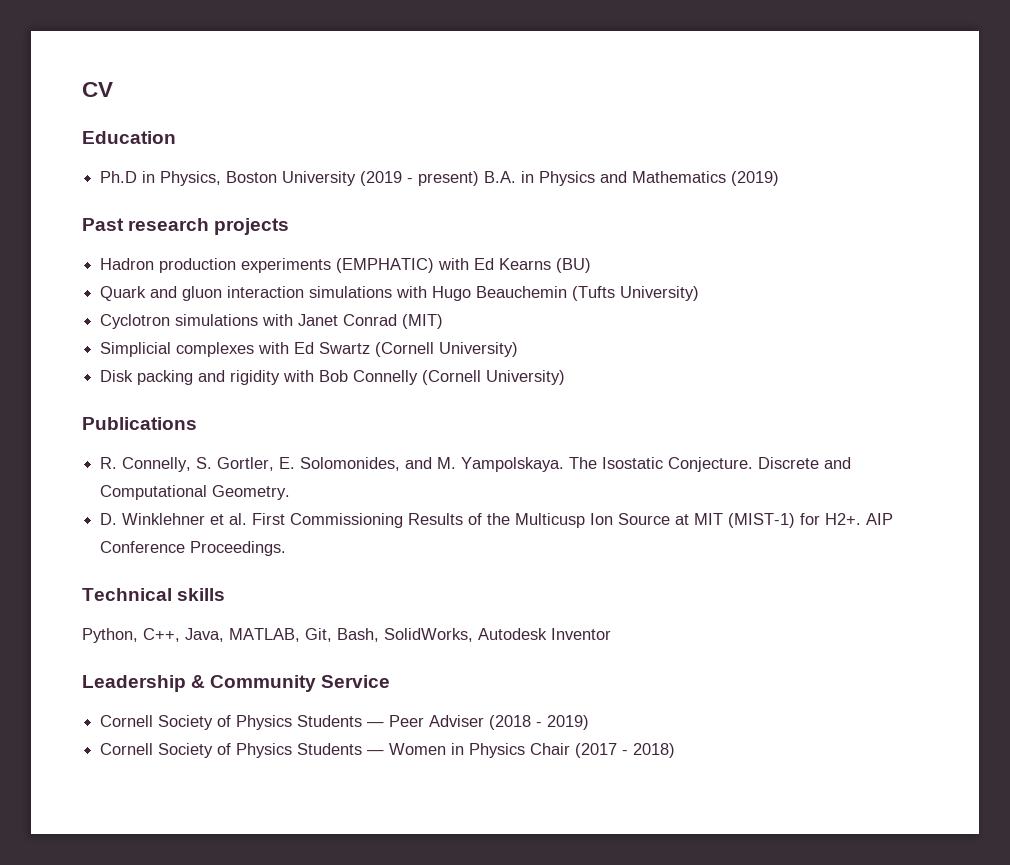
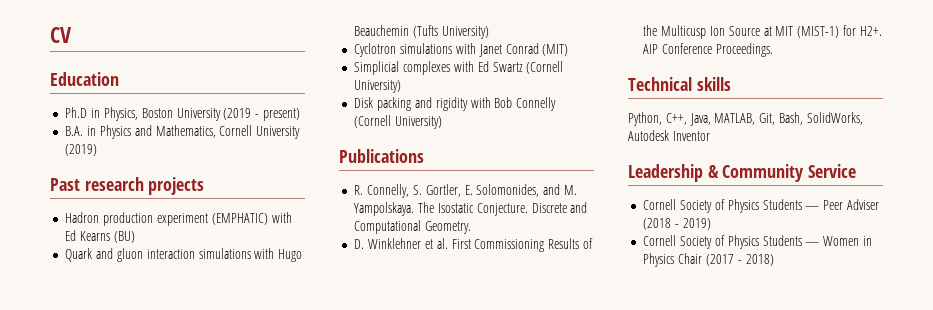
- Ph.D in Physics, Boston University (2019 - present) B.A. in Physics and Mathematics (2019)
+ Ph.D in Physics, Boston University (2019 - present)
+ B.A. in Physics and Mathematics, Cornell University (2019)
- Hadron production experiments (EMPHATIC) with Ed Kearns (BU)
+ Hadron production experiment (EMPHATIC) with Ed Kearns (BU)

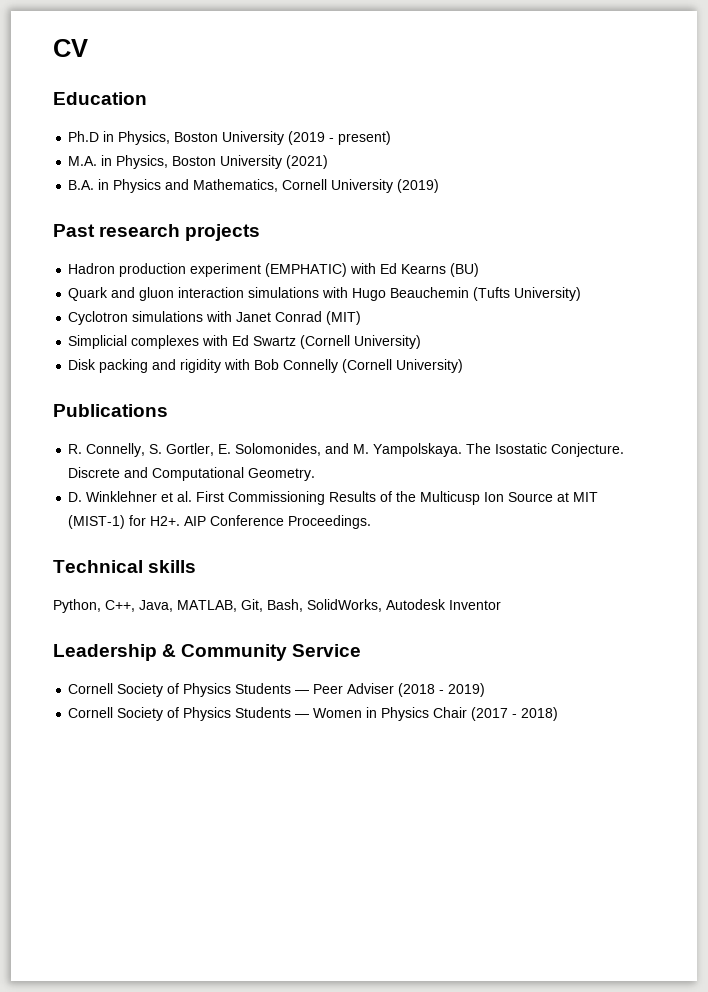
+ M.A. in Physics, Boston University (2021)

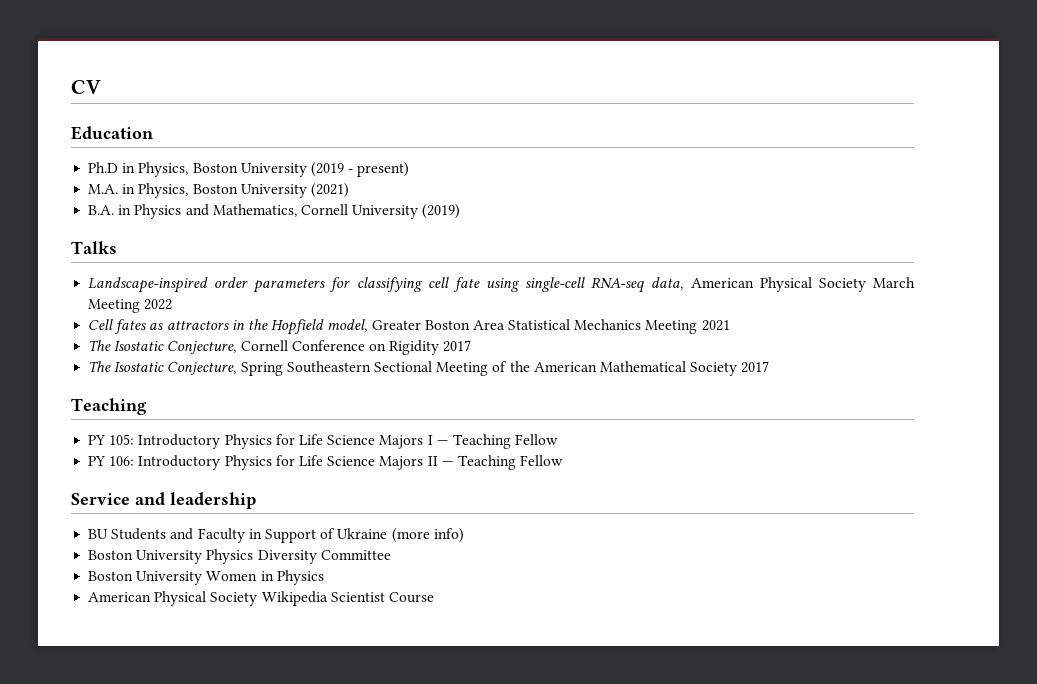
- Past research projects
- Hadron production experiment (EMPHATIC) with Ed Kearns (BU)
- Quark and gluon interaction simulations with Hugo Beauchemin (Tufts University)
- Cyclotron simulations with Janet Conrad (MIT)
- Simplicial complexes with Ed Swartz (Cornell University)
- Disk packing and rigidity with Bob Connelly (Cornell University)
- Publications
- R. Connelly, S. Gortler, E. Solomonides, and M. Yampolskaya. The Isostatic Conjecture. Discrete and Computational Geometry.
- D. Winklehner et al. First Commissioning Results of the Multicusp Ion Source at MIT (MIST-1) for H2+. AIP Conference Proceedings.
- Technical skills
- Python, C++, Java, MATLAB, Git, Bash, SolidWorks, Autodesk Inventor
- Leadership & Community Service
- Cornell Society of Physics Students — Peer Adviser (2018 - 2019)
- Cornell Society of Physics Students — Women in Physics Chair (2017 - 2018)
+ Talks
+ Landscape-inspired order parameters for classifying cell fate using single-cell RNA-seq data, American Physical Society March Meeting 2022
+ Cell fates as attractors in the Hopfield model, Greater Boston Area Statistical Mechanics Meeting 2021
+ The Isostatic Conjecture, Cornell Conference on Rigidity 2017
+ The Isostatic Conjecture, Spring Southeastern Sectional Meeting of the American Mathematical Society 2017
+ Teaching
+ PY 105: Introductory Physics for Life Science Majors I — Teaching Fellow
+ PY 106: Introductory Physics for Life Science Majors II — Teaching Fellow
+ Service and leadership
+ BU Students and Faculty in Support of Ukraine (more info)
+ Boston University Physics Diversity Committee
+ Boston University Women in Physics
+ American Physical Society Wikipedia Scientist Course

